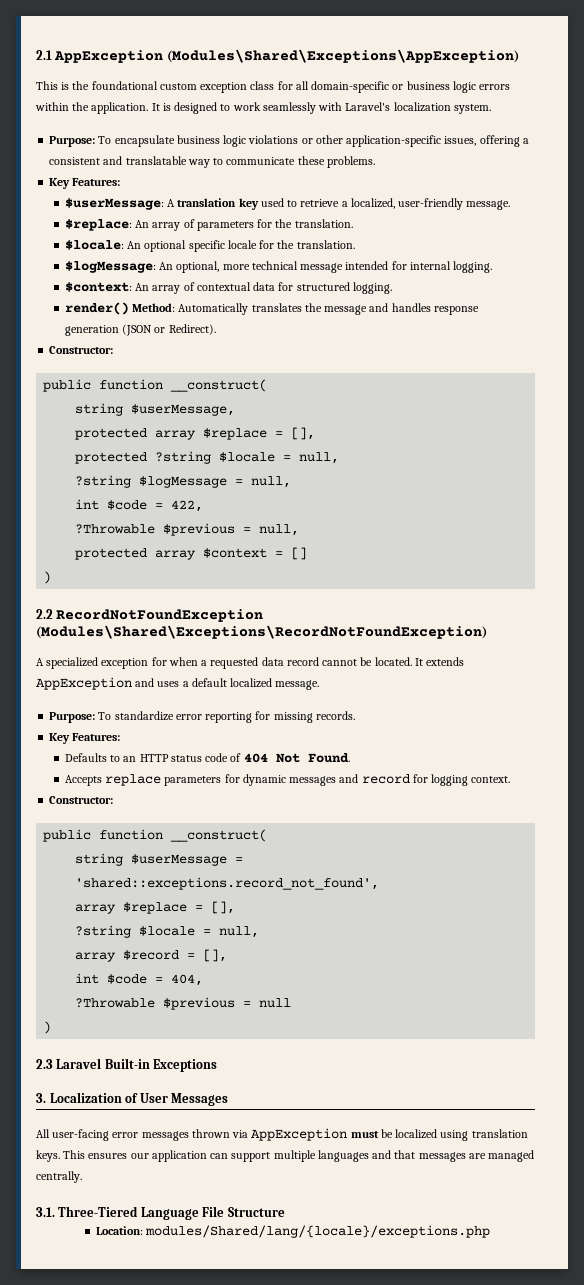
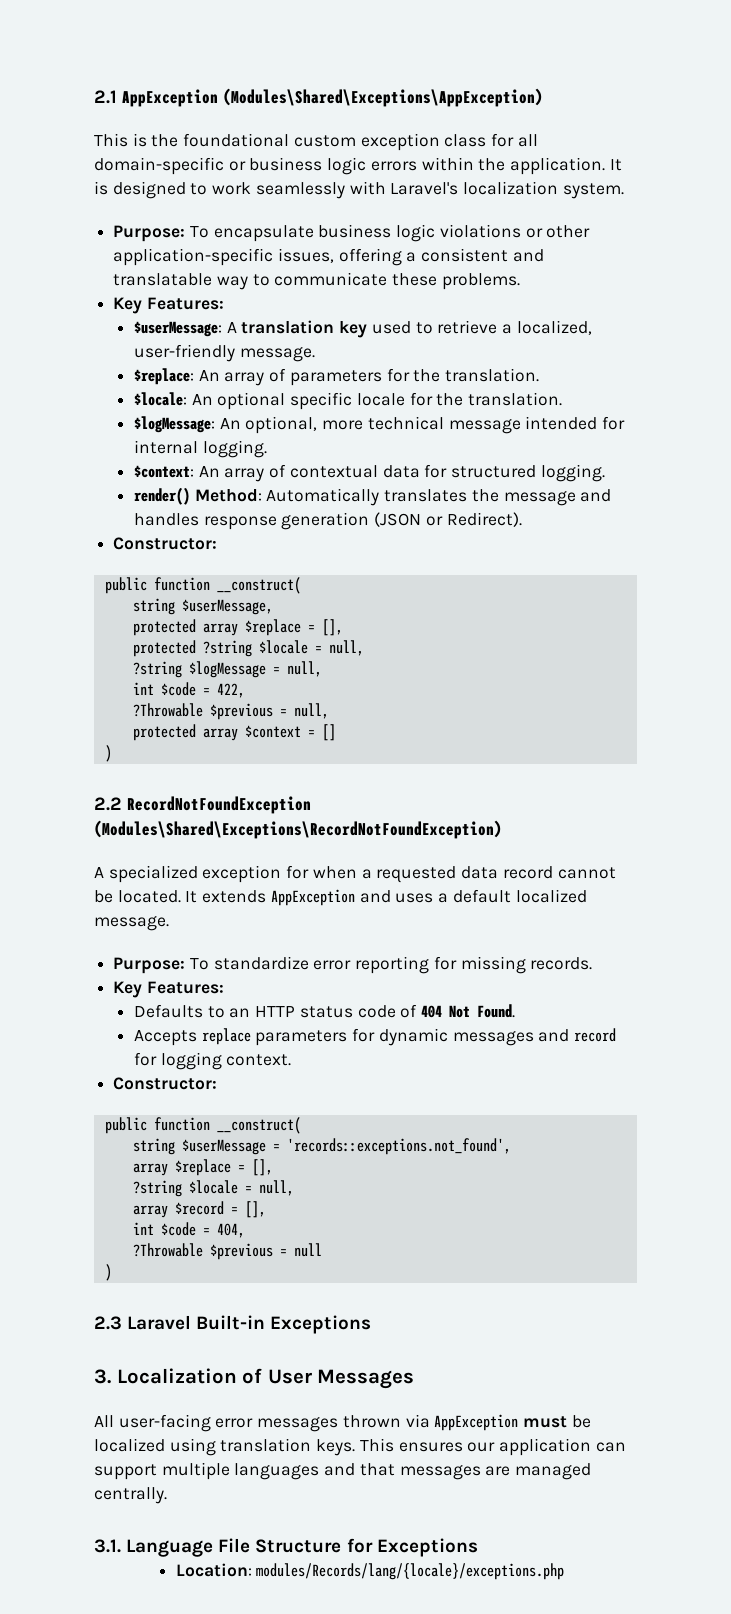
- string $userMessage = 'shared::exceptions.record_not_found',
+ string $userMessage = 'records::exceptions.not_found',
- 3.1. Three-Tiered Language File Structure
+ 3.1. Language File Structure for Exceptions
- Location: modules/Shared/lang/{locale}/exceptions.php
+ Location: modules/Records/lang/{locale}/exceptions.php

